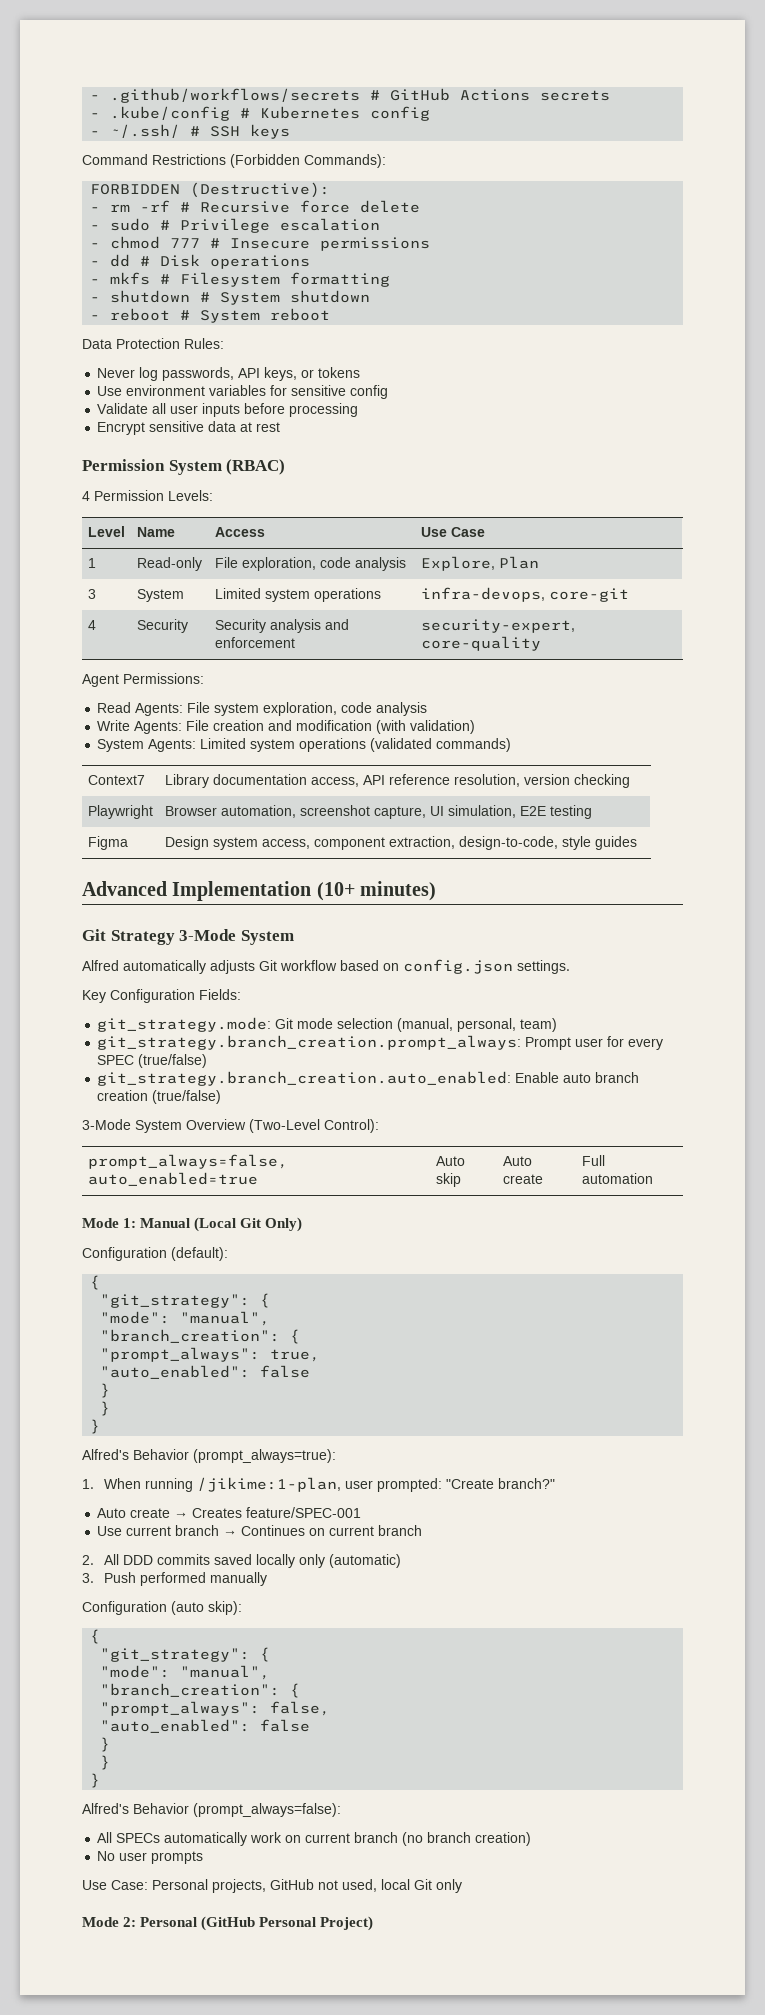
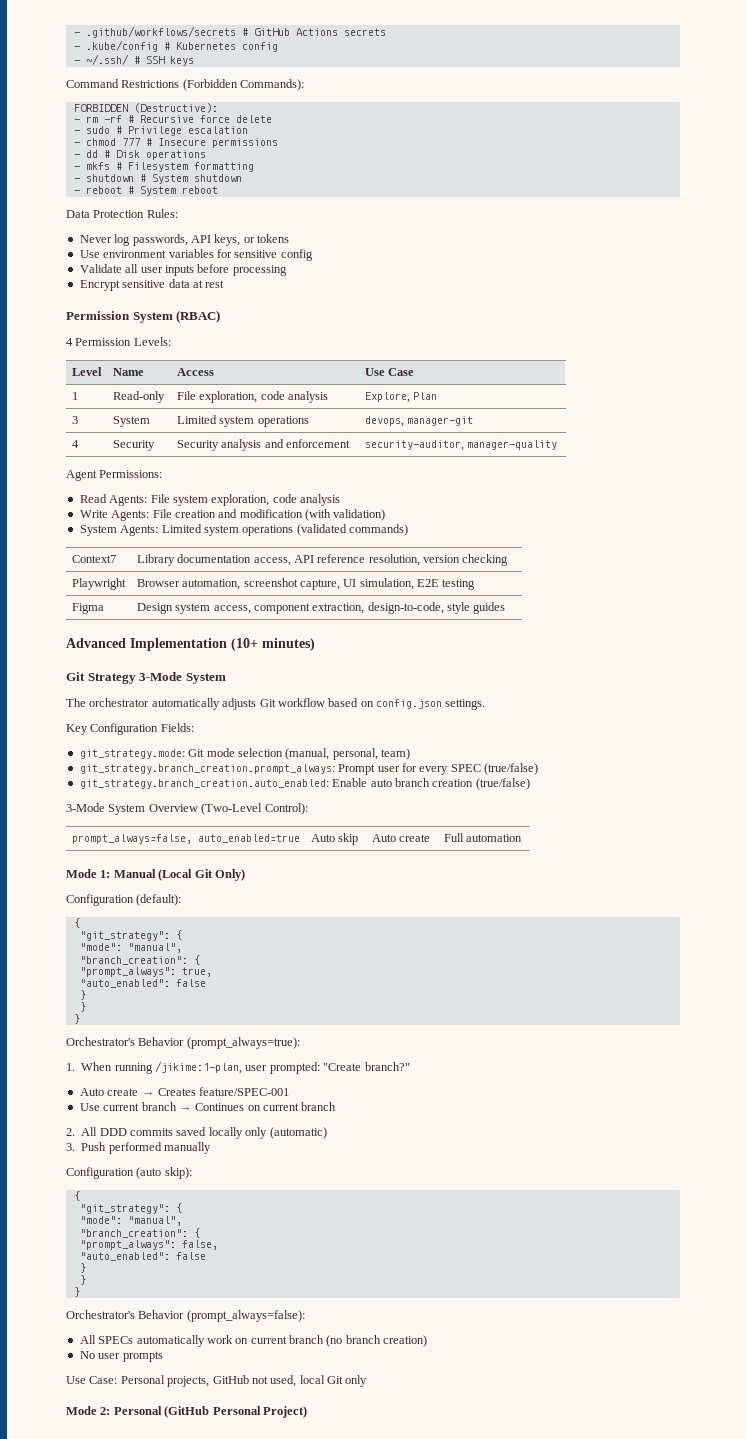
- 3 | System | Limited system operations | infra-devops, core-git
+ 3 | System | Limited system operations | devops, manager-git
- 4 | Security | Security analysis and enforcement | security-expert, core-quality
+ 4 | Security | Security analysis and enforcement | security-auditor, manager-quality
- Alfred automatically adjusts Git workflow based on config.json settings.
+ The orchestrator automatically adjusts Git workflow based on config.json settings.
- Alfred's Behavior (prompt_always=true):
+ Orchestrator's Behavior (prompt_always=true):
- Alfred's Behavior (prompt_always=false):
+ Orchestrator's Behavior (prompt_always=false):

